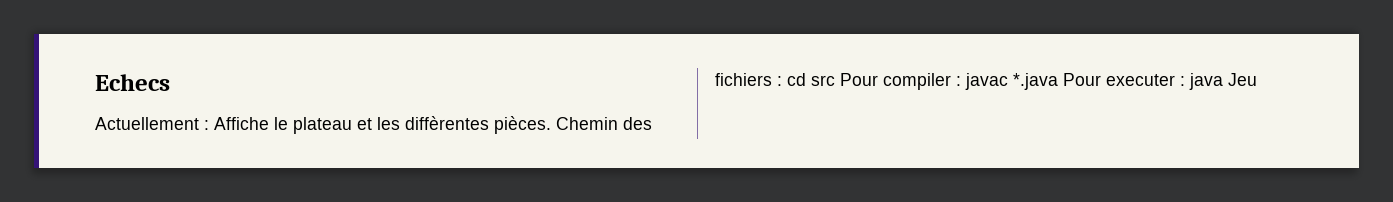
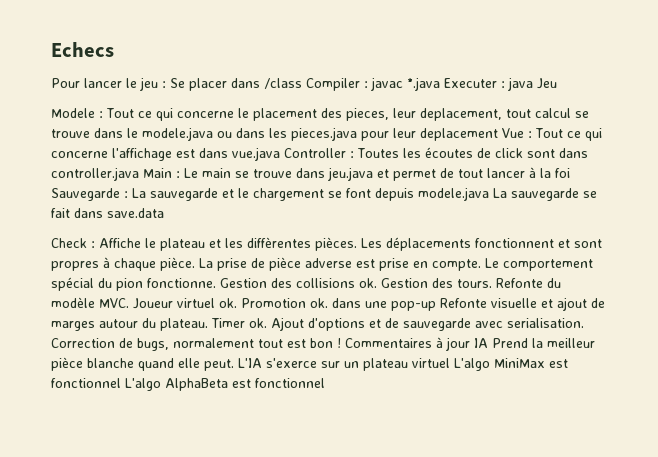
- Actuellement : Affiche le plateau et les diffèrentes pièces.
+ Pour lancer le jeu : Se placer dans /class Compiler : javac *.java Executer : java Jeu
+ Modele : Tout ce qui concerne le placement des pieces, leur deplacement, tout calcul se trouve dans le modele.java ou dans les pieces.java pour leur deplacement Vue : Tout ce qui concerne l'affichage est dans vue.java Controller : Toutes les écoutes de click sont dans controller.java Main : Le main se trouve dans jeu.java et permet de tout lancer à la foi Sauvegarde : La sauvegarde et le chargement se font depuis modele.java La sauvegarde se fait dans save.data
+ Check : Affiche le plateau et les diffèrentes pièces.
- Chemin des fichiers : cd src Pour compiler : javac *.java Pour executer : java Jeu
+ Les déplacements fonctionnent et sont propres à chaque pièce. La prise de pièce adverse est prise en compte. Le comportement spécial du pion fonctionne. Gestion des collisions ok. Gestion des tours. Refonte du modèle MVC. Joueur virtuel ok. Promotion ok. dans une pop-up Refonte visuelle et ajout de marges autour du plateau. Timer ok. Ajout d'options et de sauvegarde avec serialisation. Correction de bugs, normalement tout est bon ! Commentaires à jour IA Prend la meilleur pièce blanche quand elle peut. L'IA s'exerce sur un plateau virtuel L'algo MiniMax est fonctionnel L'algo AlphaBeta est fonctionnel

